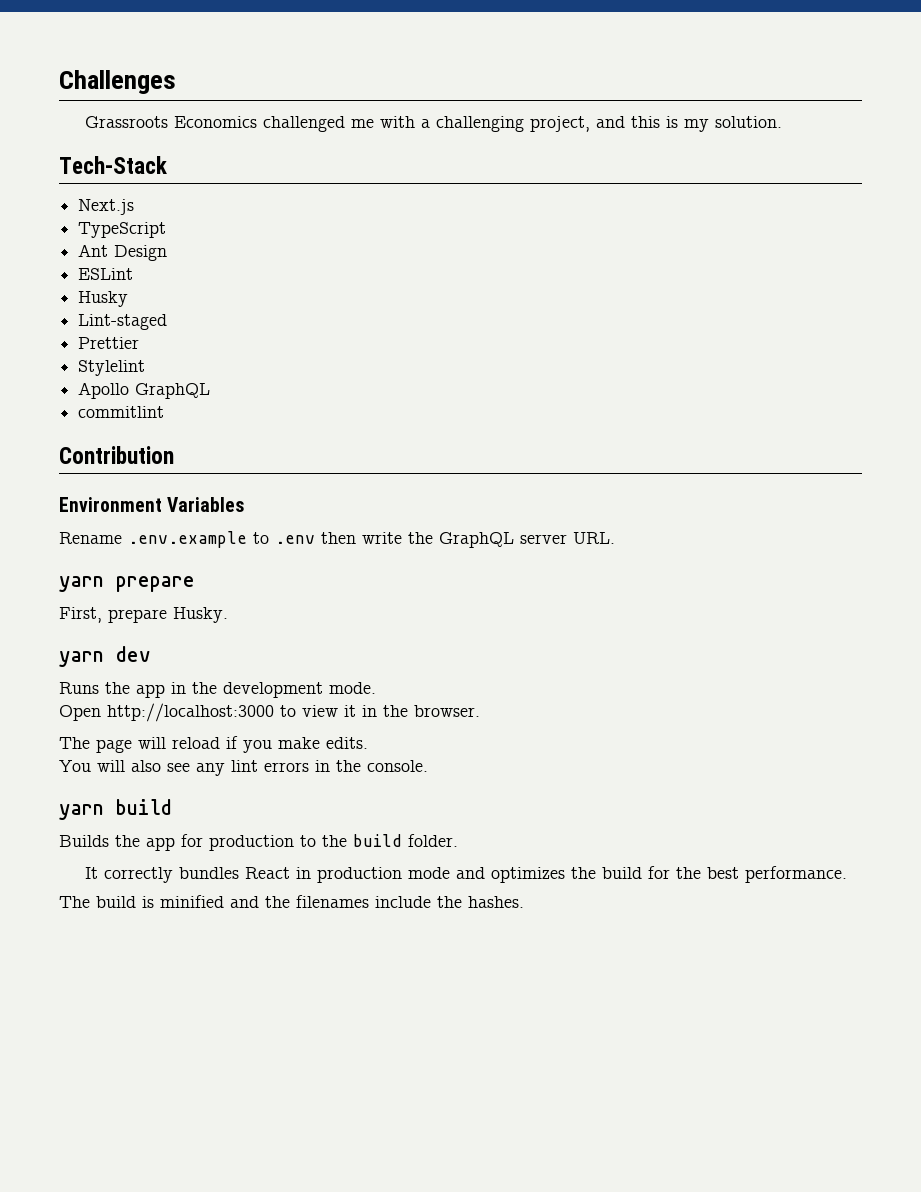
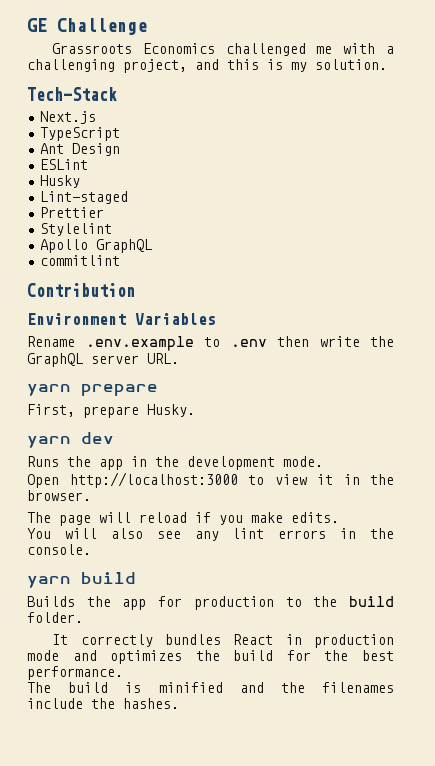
- Challenges
+ GE Challenge

